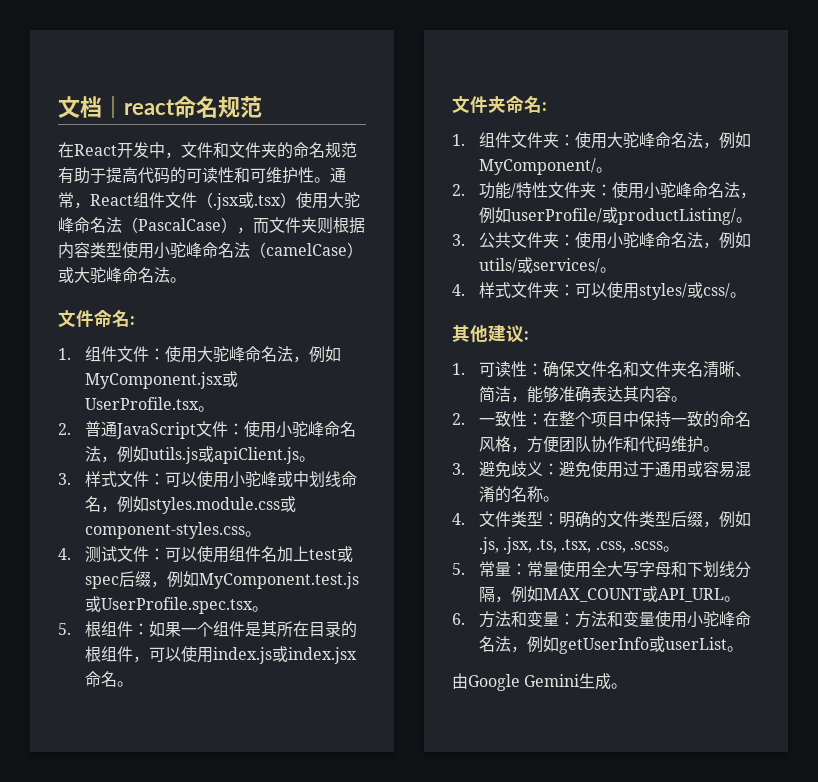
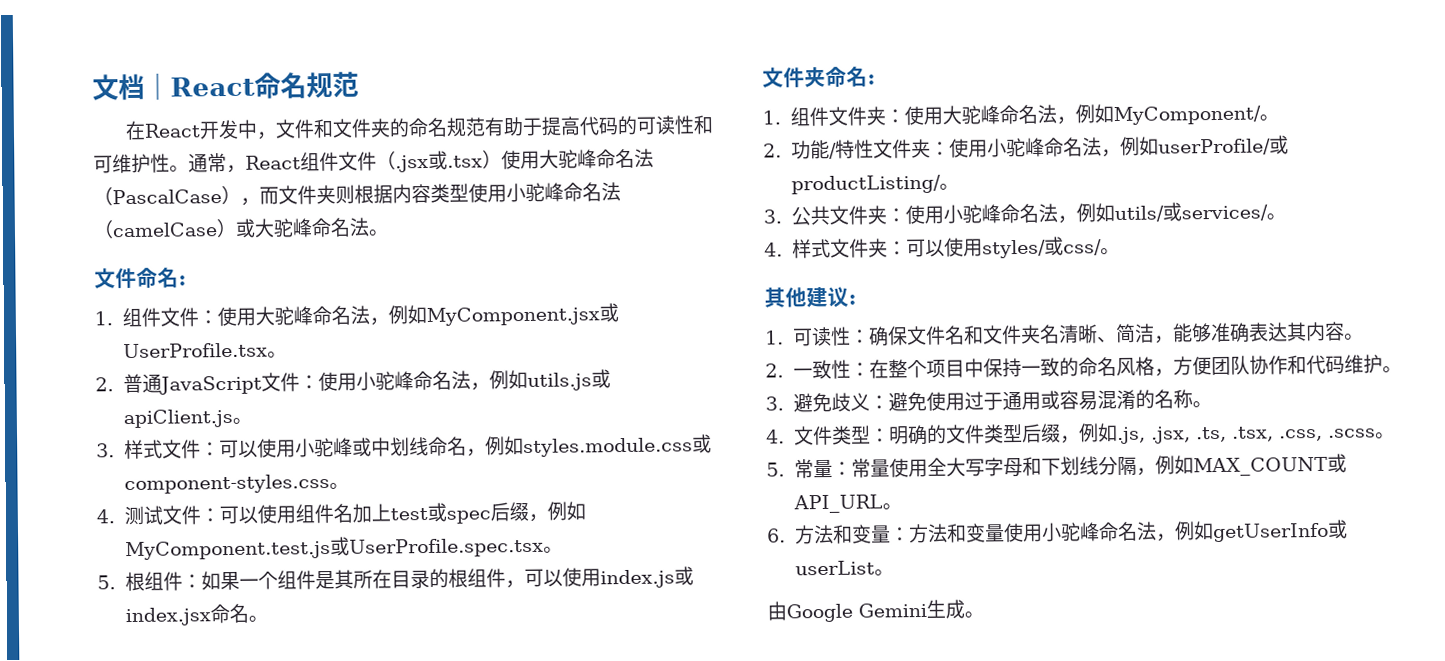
- 文档｜react命名规范
+ 文档｜React命名规范

